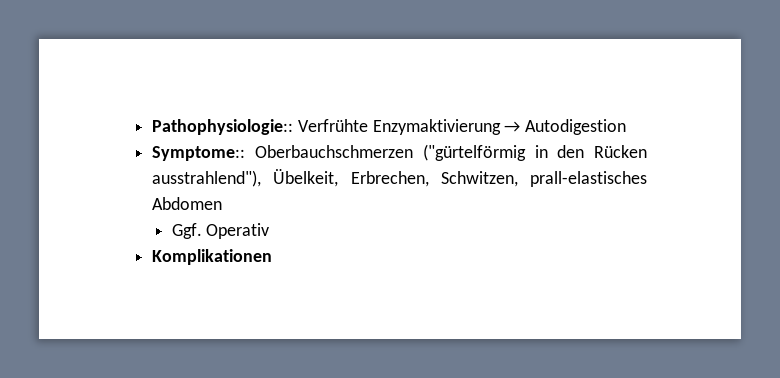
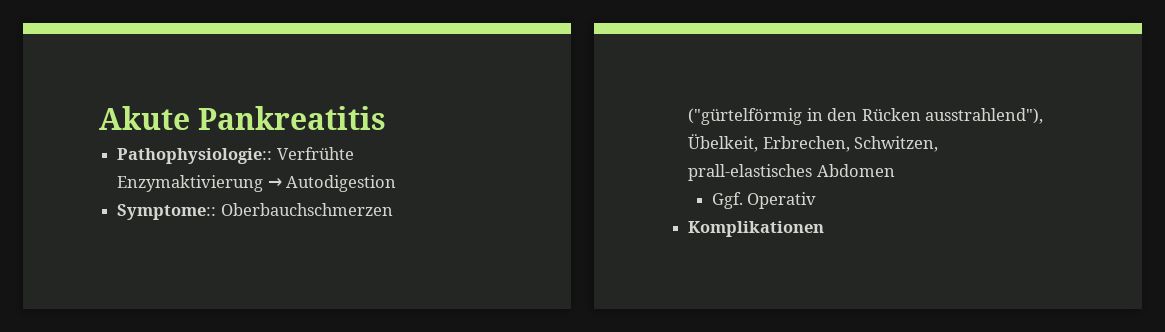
+ Akute Pankreatitis

